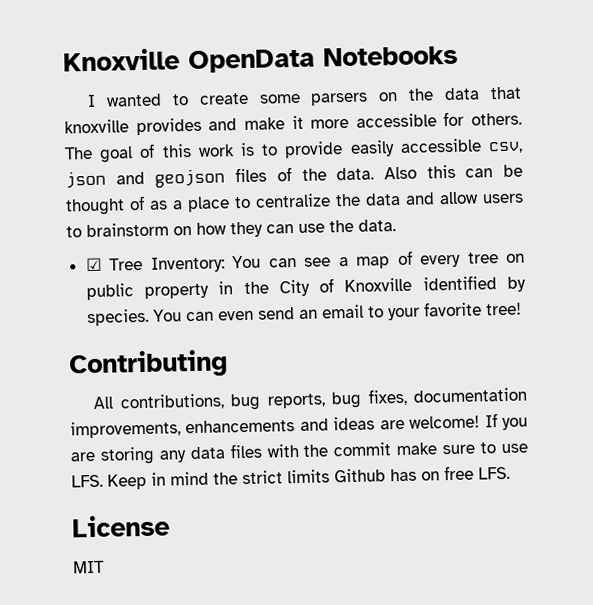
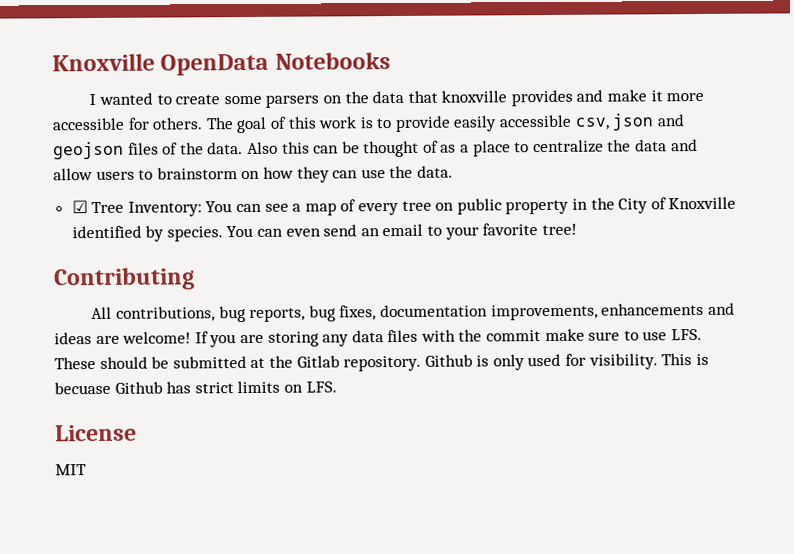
- If you are storing any data files with the commit make sure to use LFS. Keep in mind the strict limits Github has on free LFS.
+ If you are storing any data files with the commit make sure to use LFS. These should be submitted at the Gitlab repository. Github is only used for visibility. This is becuase Github has strict limits on LFS.

